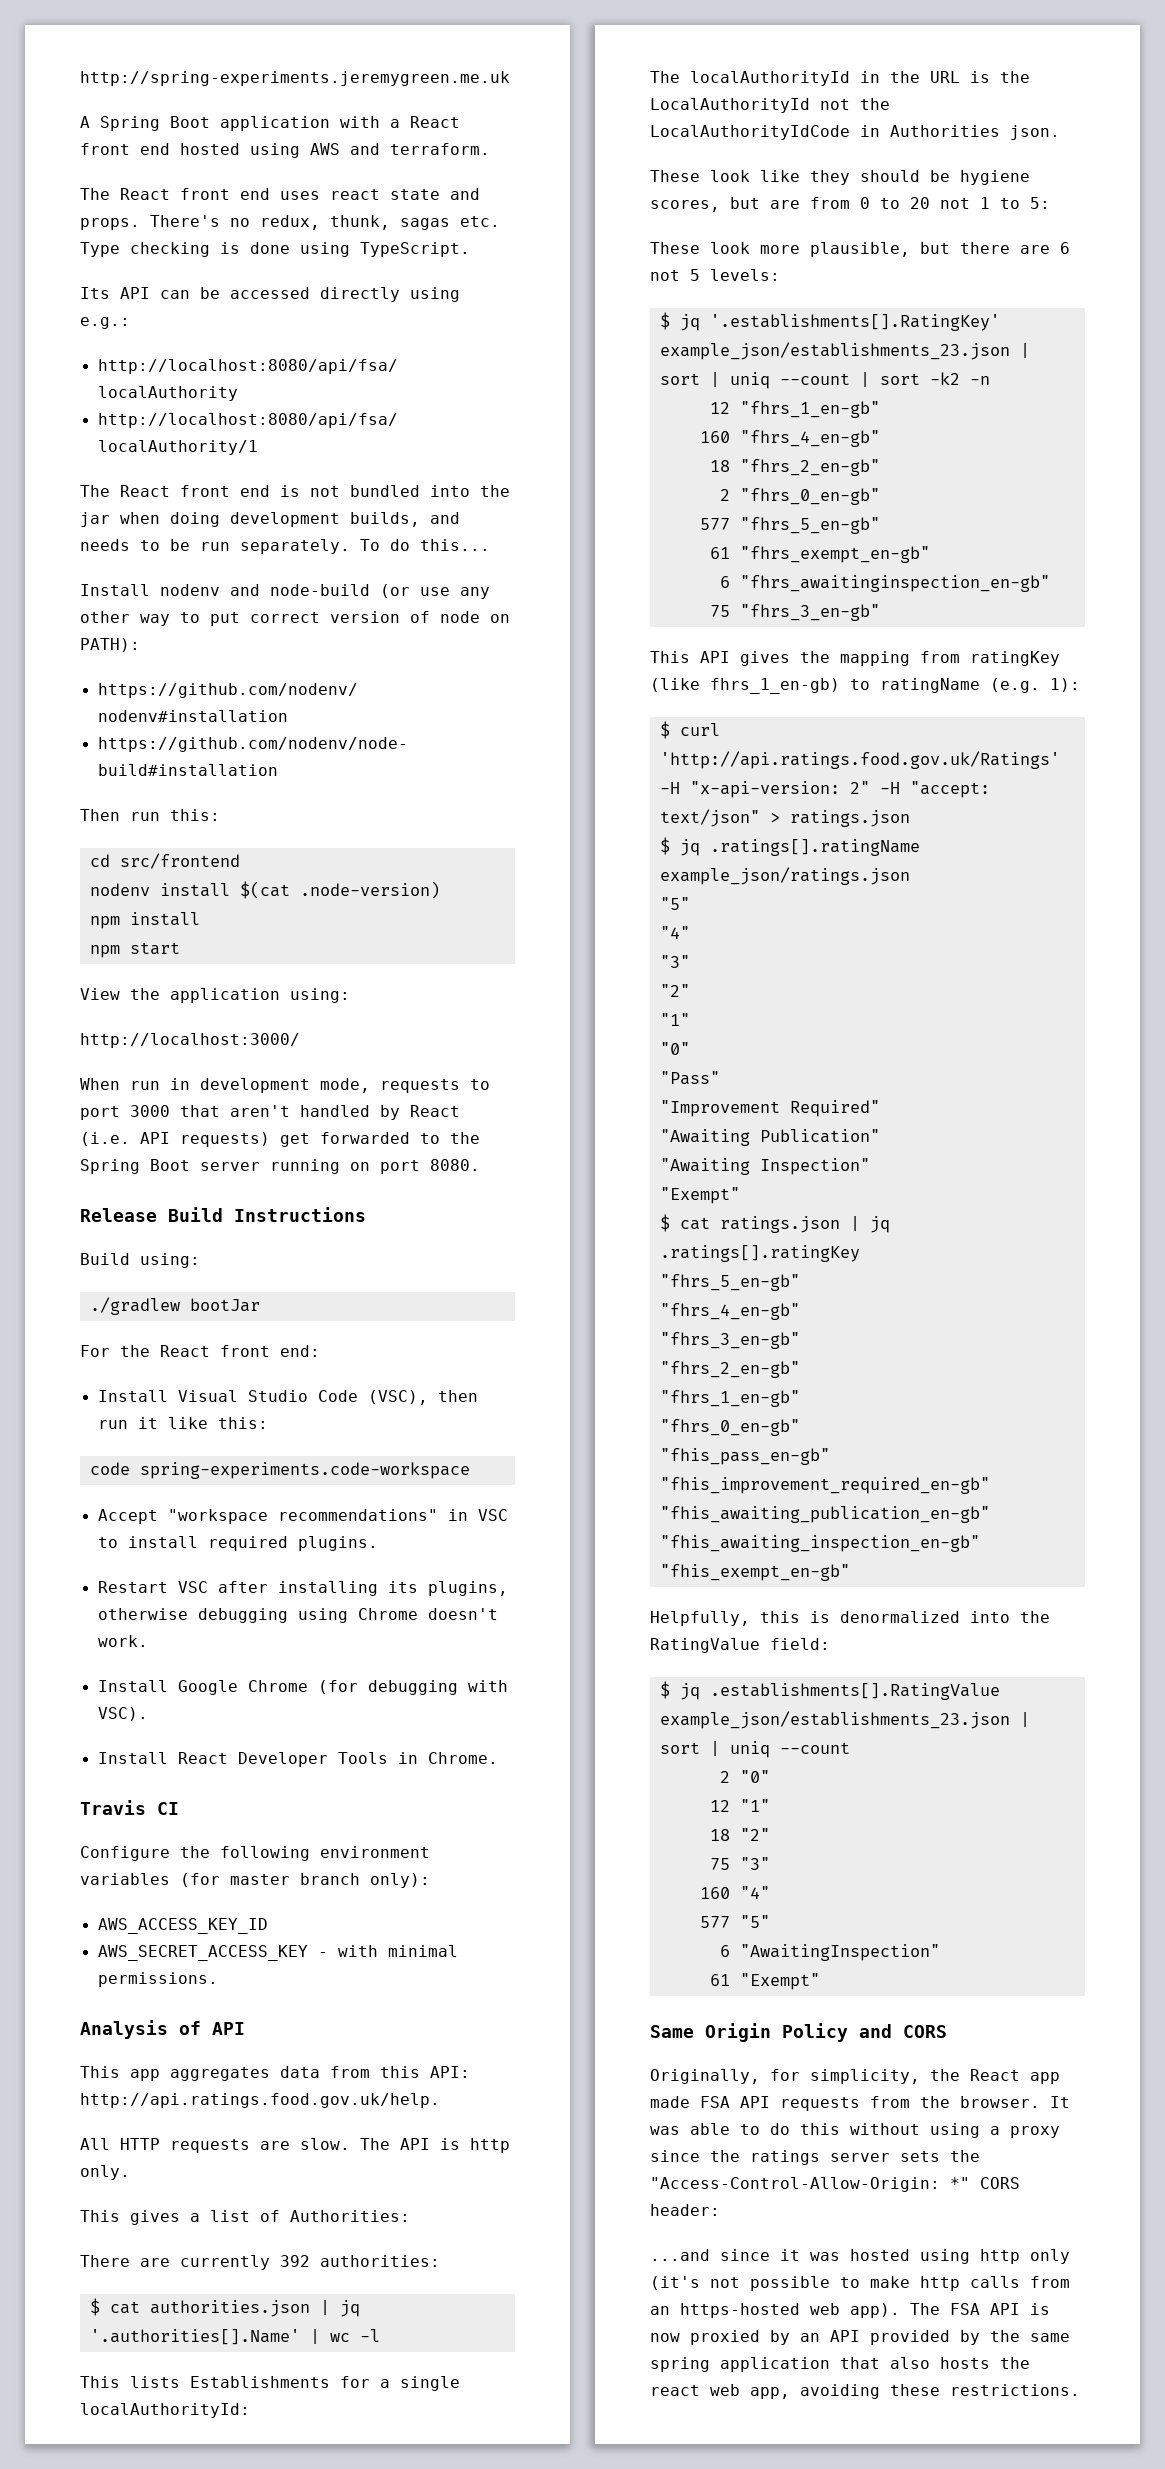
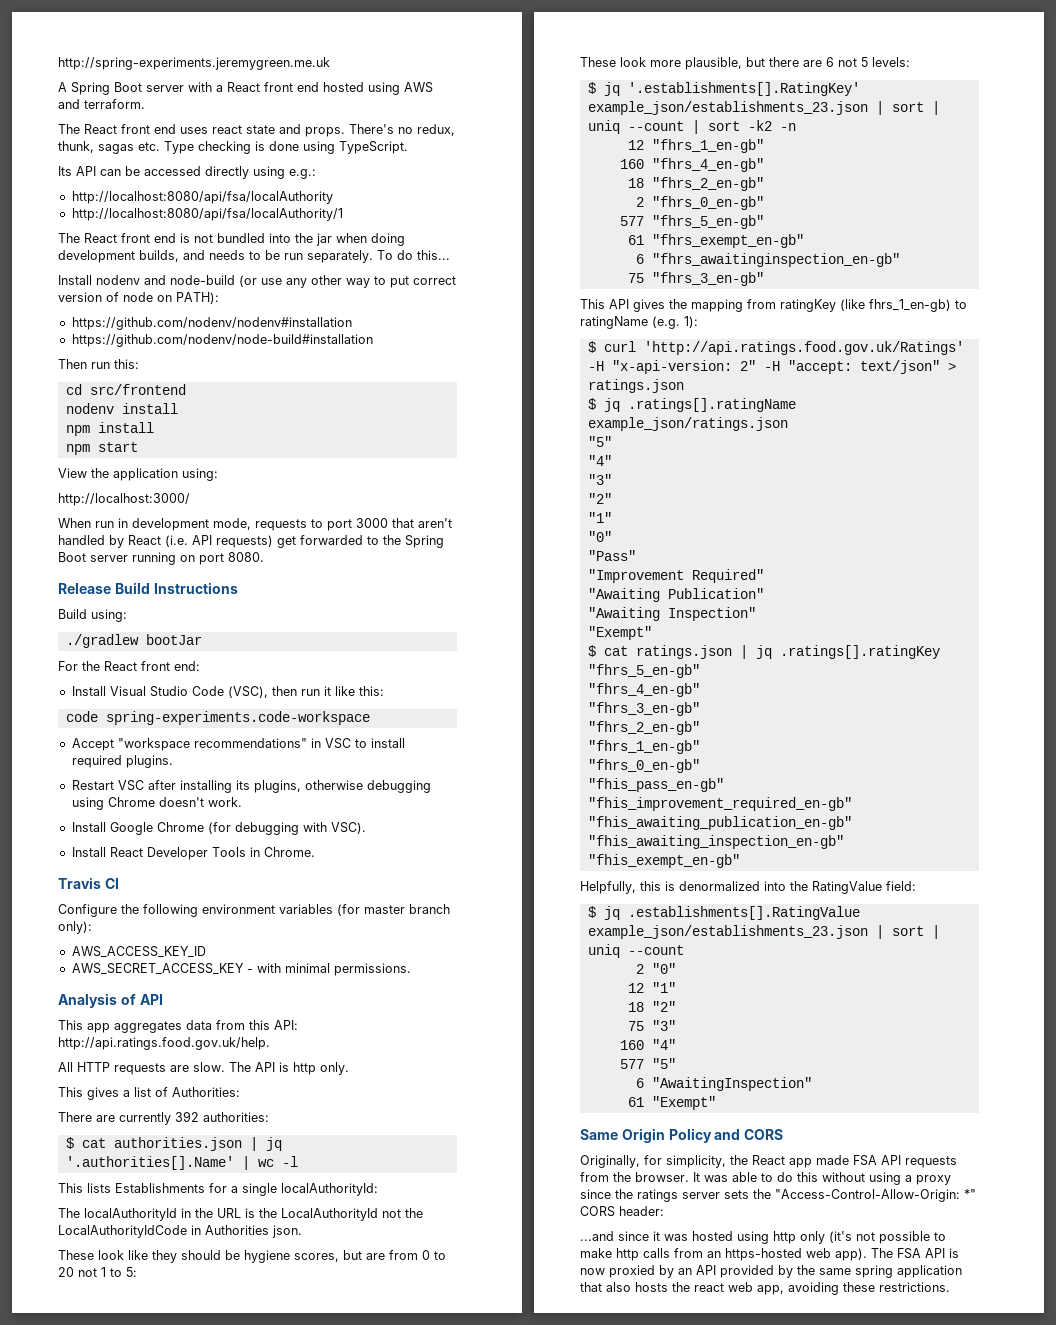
- A Spring Boot application with a React front end hosted using AWS and terraform.
+ A Spring Boot server with a React front end hosted using AWS and terraform.
- nodenv install $(cat .node-version)
+ nodenv install

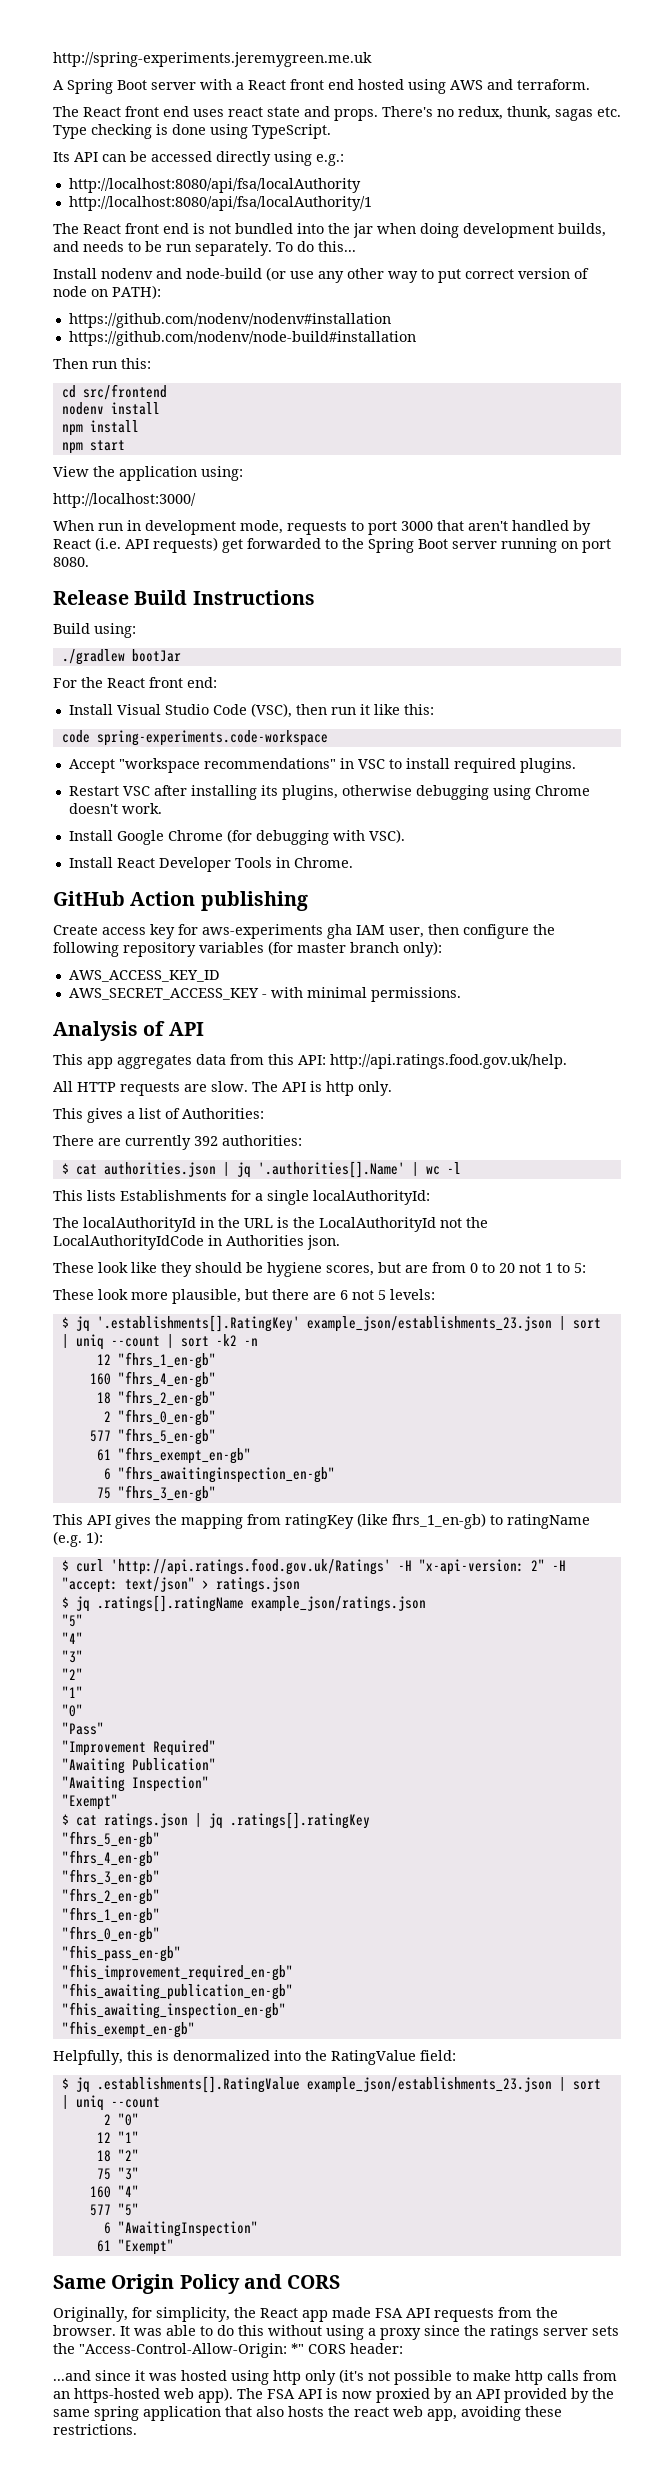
- Travis CI
- Configure the following environment variables (for master branch only):
+ GitHub Action publishing
+ Create access key for aws-experiments gha IAM user, then configure the following repository variables (for master branch only):

